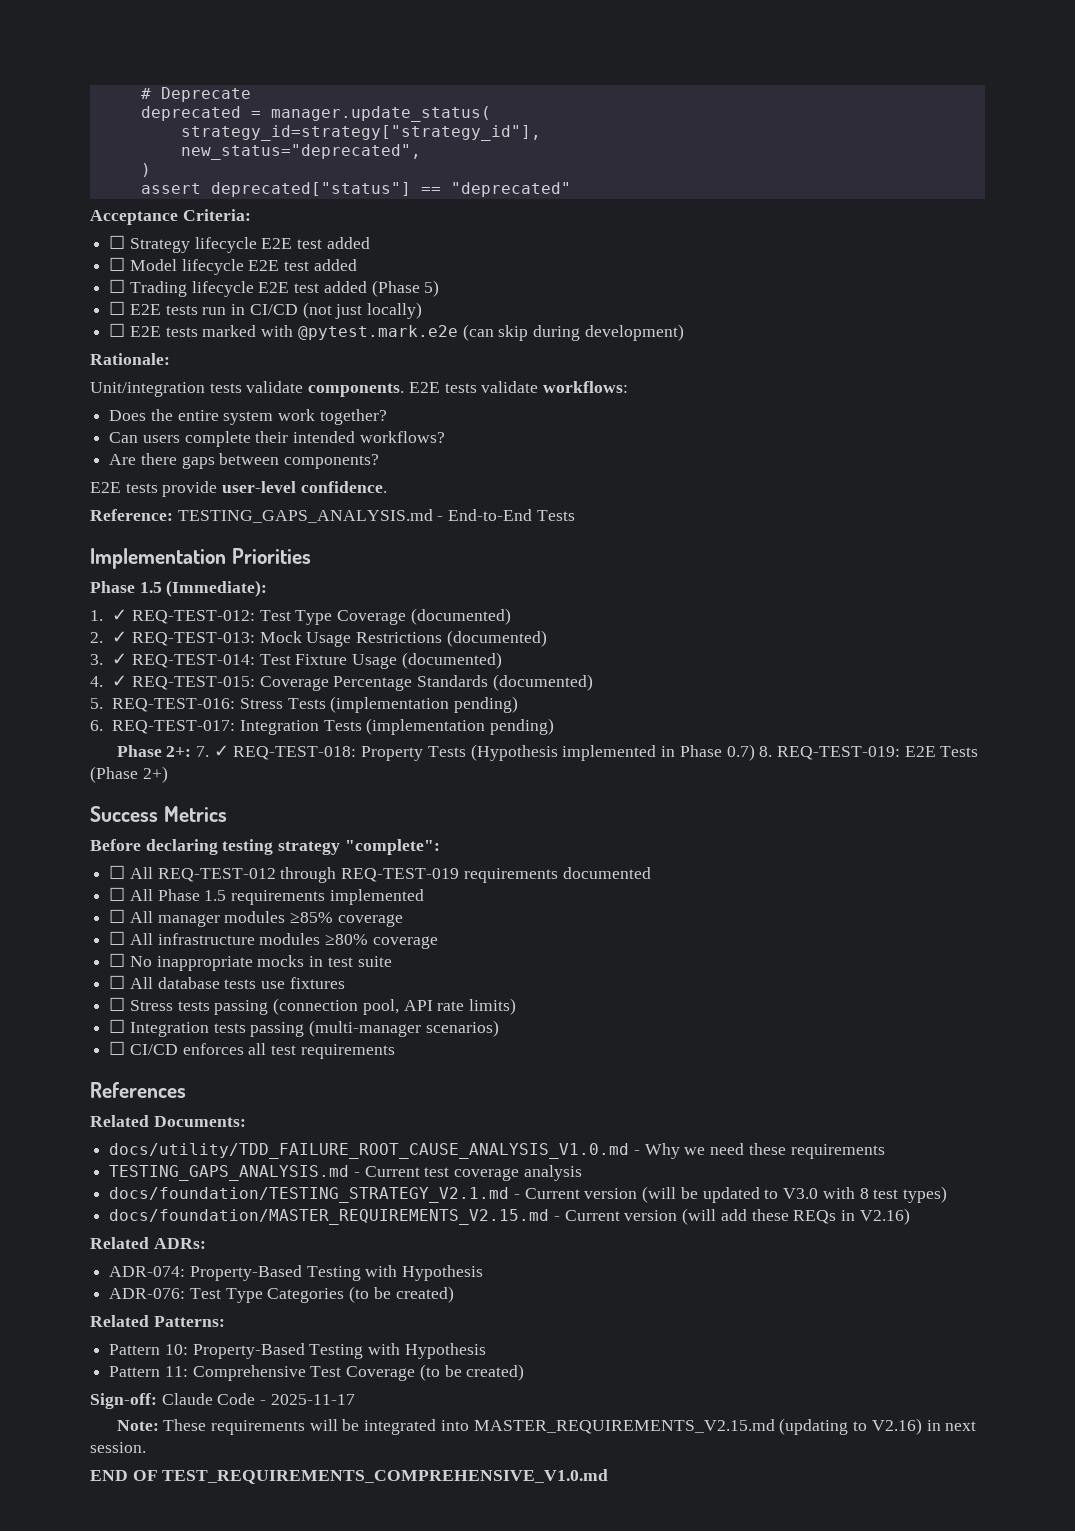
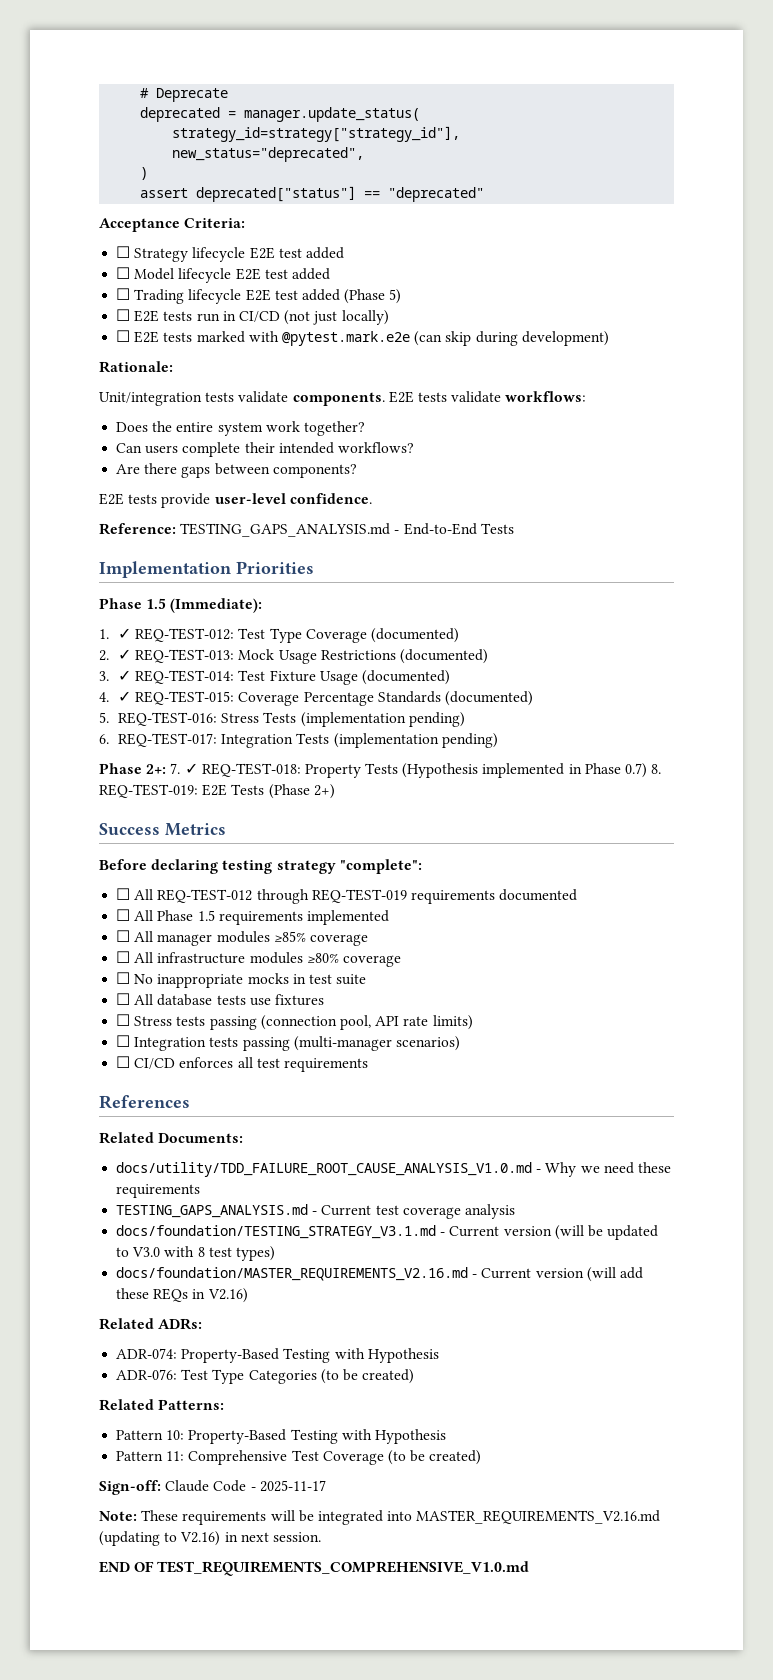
- docs/foundation/TESTING_STRATEGY_V2.1.md - Current version (will be updated to V3.0 with 8 test types)
+ docs/foundation/TESTING_STRATEGY_V3.1.md - Current version (will be updated to V3.0 with 8 test types)
- docs/foundation/MASTER_REQUIREMENTS_V2.15.md - Current version (will add these REQs in V2.16)
+ docs/foundation/MASTER_REQUIREMENTS_V2.16.md - Current version (will add these REQs in V2.16)
- Note: These requirements will be integrated into MASTER_REQUIREMENTS_V2.15.md (updating to V2.16) in next session.
+ Note: These requirements will be integrated into MASTER_REQUIREMENTS_V2.16.md (updating to V2.16) in next session.

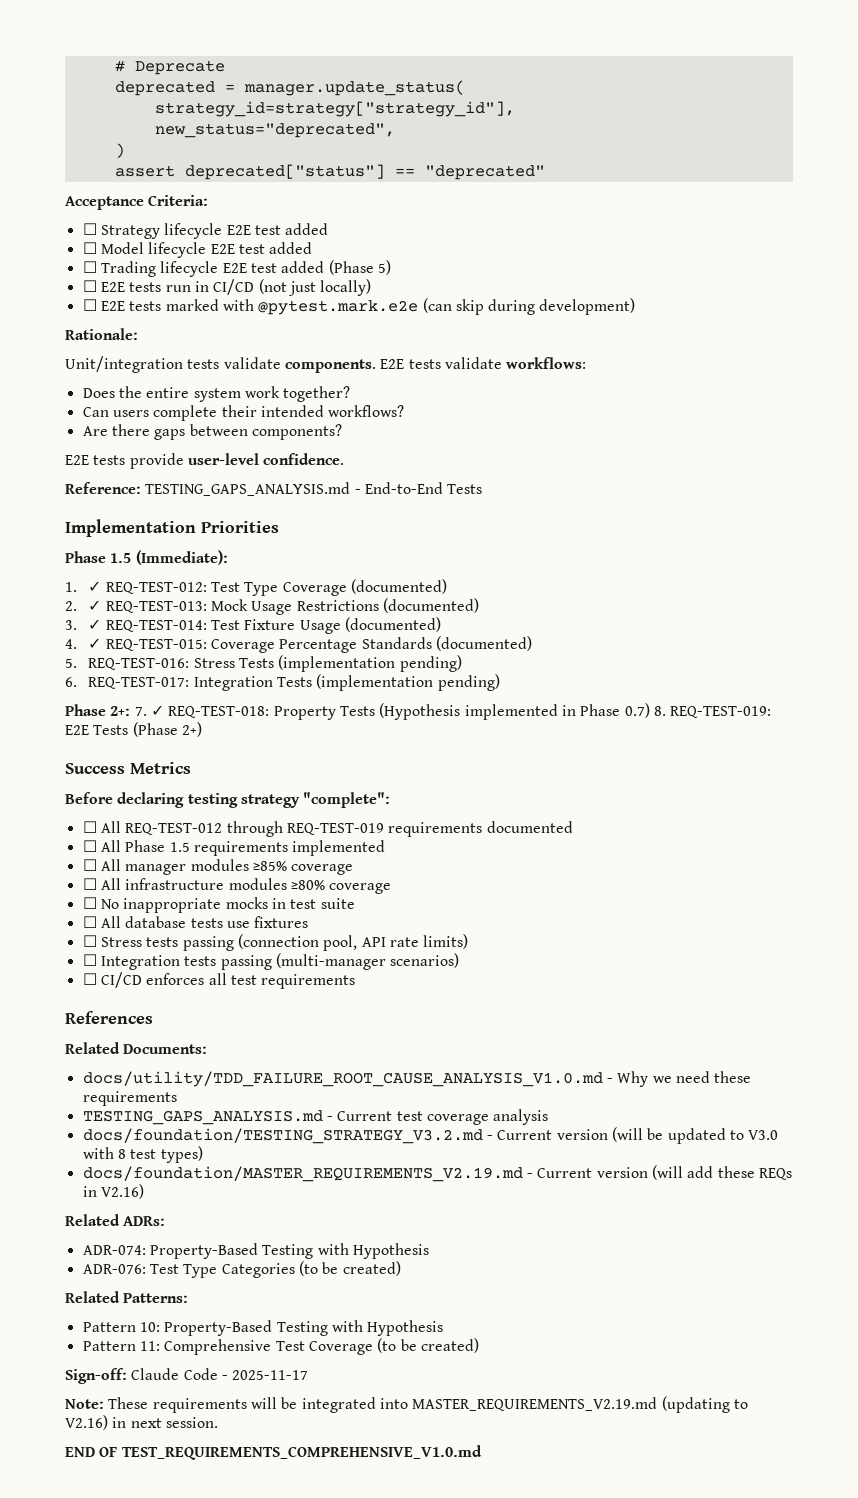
- docs/foundation/TESTING_STRATEGY_V3.1.md - Current version (will be updated to V3.0 with 8 test types)
+ docs/foundation/TESTING_STRATEGY_V3.2.md - Current version (will be updated to V3.0 with 8 test types)
- docs/foundation/MASTER_REQUIREMENTS_V2.16.md - Current version (will add these REQs in V2.16)
+ docs/foundation/MASTER_REQUIREMENTS_V2.19.md - Current version (will add these REQs in V2.16)
- Note: These requirements will be integrated into MASTER_REQUIREMENTS_V2.16.md (updating to V2.16) in next session.
+ Note: These requirements will be integrated into MASTER_REQUIREMENTS_V2.19.md (updating to V2.16) in next session.

